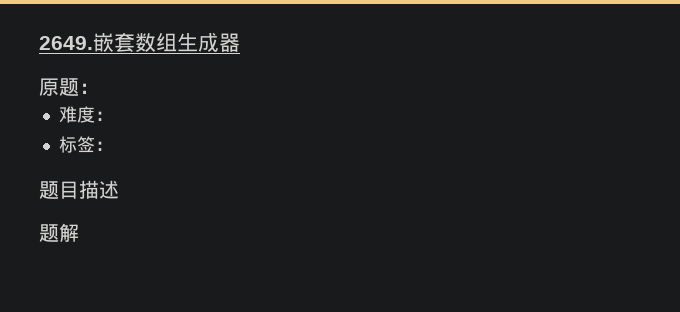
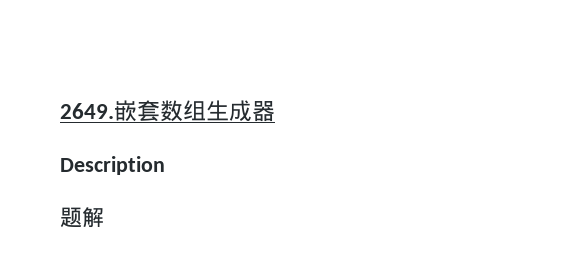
- 原题：
- 难度：
- 标签：
- 题目描述
+ Description

